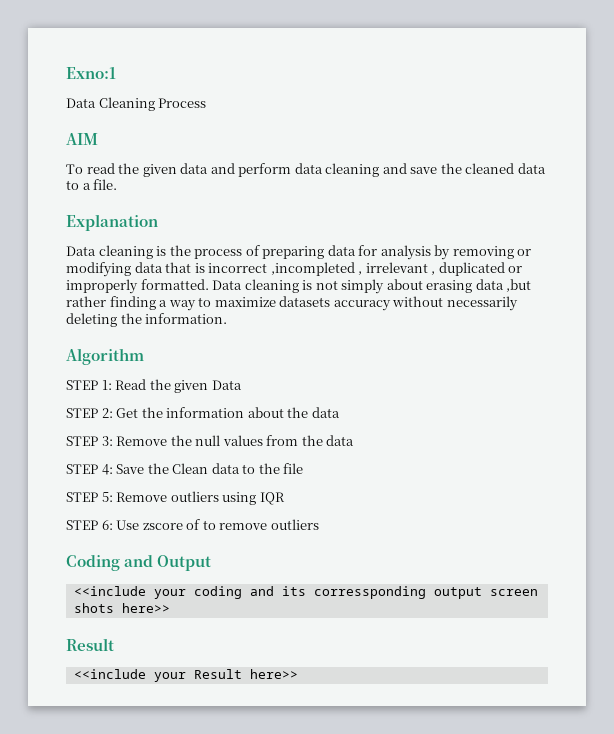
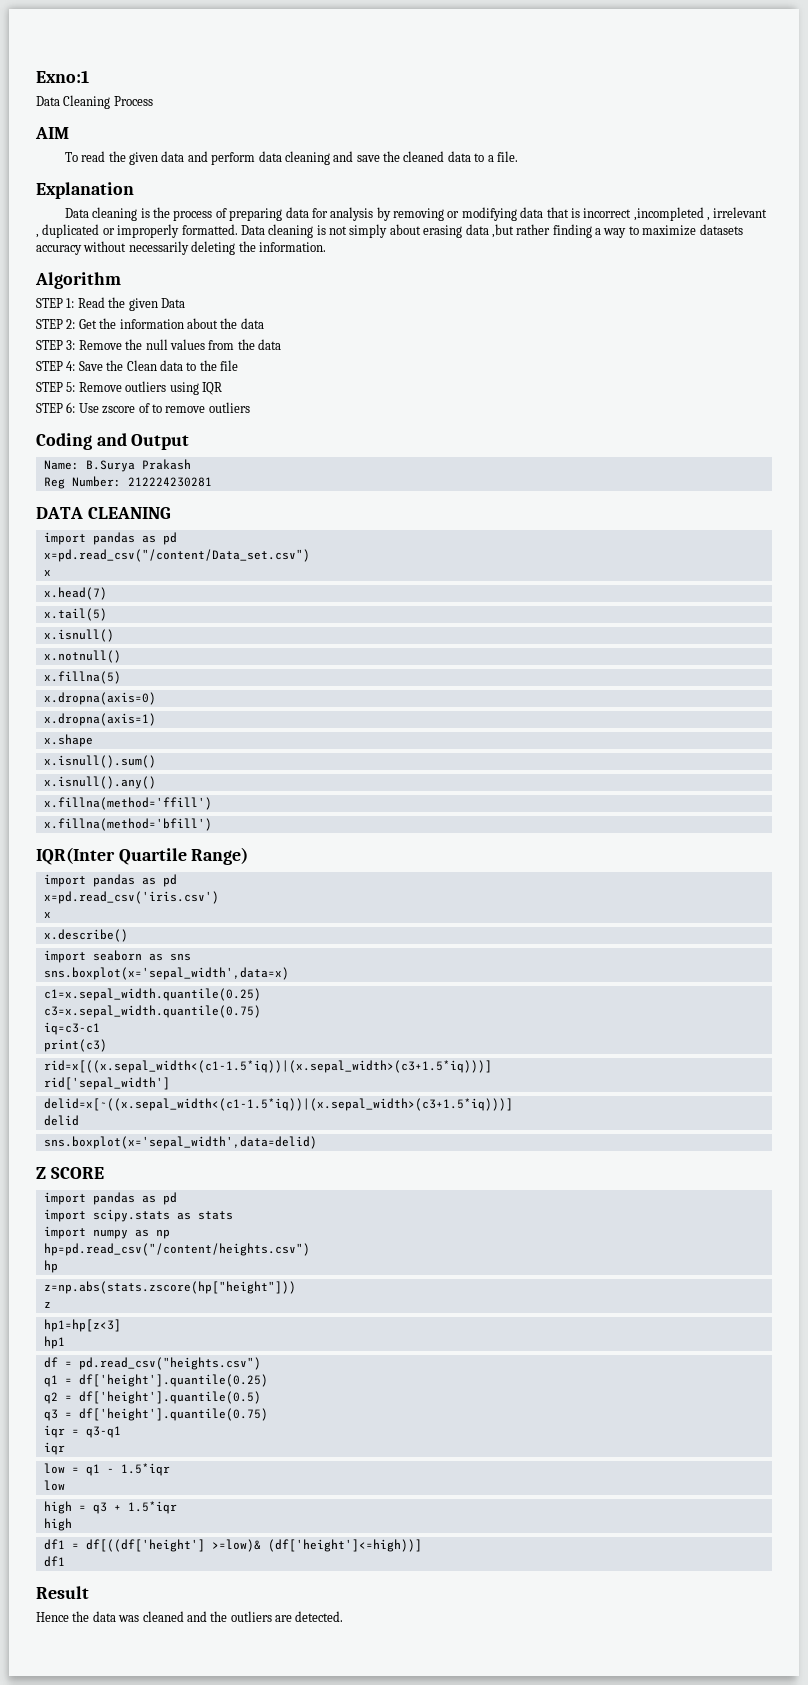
- <<include your coding and its corressponding output screen shots here>>
+ Name: B.Surya Prakash
+ Reg Number: 212224230281
+ DATA CLEANING
+ import pandas as pd
+ x=pd.read_csv("/content/Data_set.csv")
+ x
+ x.head(7)
+ x.tail(5)
+ x.isnull()
+ x.notnull()
+ x.fillna(5)
+ x.dropna(axis=0)
+ x.dropna(axis=1)
+ x.shape
+ x.isnull().sum()
+ x.isnull().any()
+ x.fillna(method='ffill')
+ x.fillna(method='bfill')
+ IQR(Inter Quartile Range)
+ import pandas as pd
+ x=pd.read_csv('iris.csv')
+ x
+ x.describe()
+ import seaborn as sns
+ sns.boxplot(x='sepal_width',data=x)
+ c1=x.sepal_width.quantile(0.25)
+ c3=x.sepal_width.quantile(0.75)
+ iq=c3-c1
+ print(c3)
+ rid=x[((x.sepal_width<(c1-1.5*iq))|(x.sepal_width>(c3+1.5*iq)))]
+ rid['sepal_width']
+ delid=x[~((x.sepal_width<(c1-1.5*iq))|(x.sepal_width>(c3+1.5*iq)))]
+ delid
+ sns.boxplot(x='sepal_width',data=delid)
+ Z SCORE
+ import pandas as pd
+ import scipy.stats as stats
+ import numpy as np
+ hp=pd.read_csv("/content/heights.csv")
+ hp
+ z=np.abs(stats.zscore(hp["height"]))
+ z
+ hp1=hp[z<3]
+ hp1
+ df = pd.read_csv("heights.csv")
+ q1 = df['height'].quantile(0.25)
+ q2 = df['height'].quantile(0.5)
+ q3 = df['height'].quantile(0.75)
+ iqr = q3-q1
+ iqr
+ low = q1 - 1.5*iqr
+ low
+ high = q3 + 1.5*iqr
+ high
+ df1 = df[((df['height'] >=low)& (df['height']<=high))]
+ df1
  Result
- <<include your Result here>>
+ Hence the data was cleaned and the outliers are detected.

